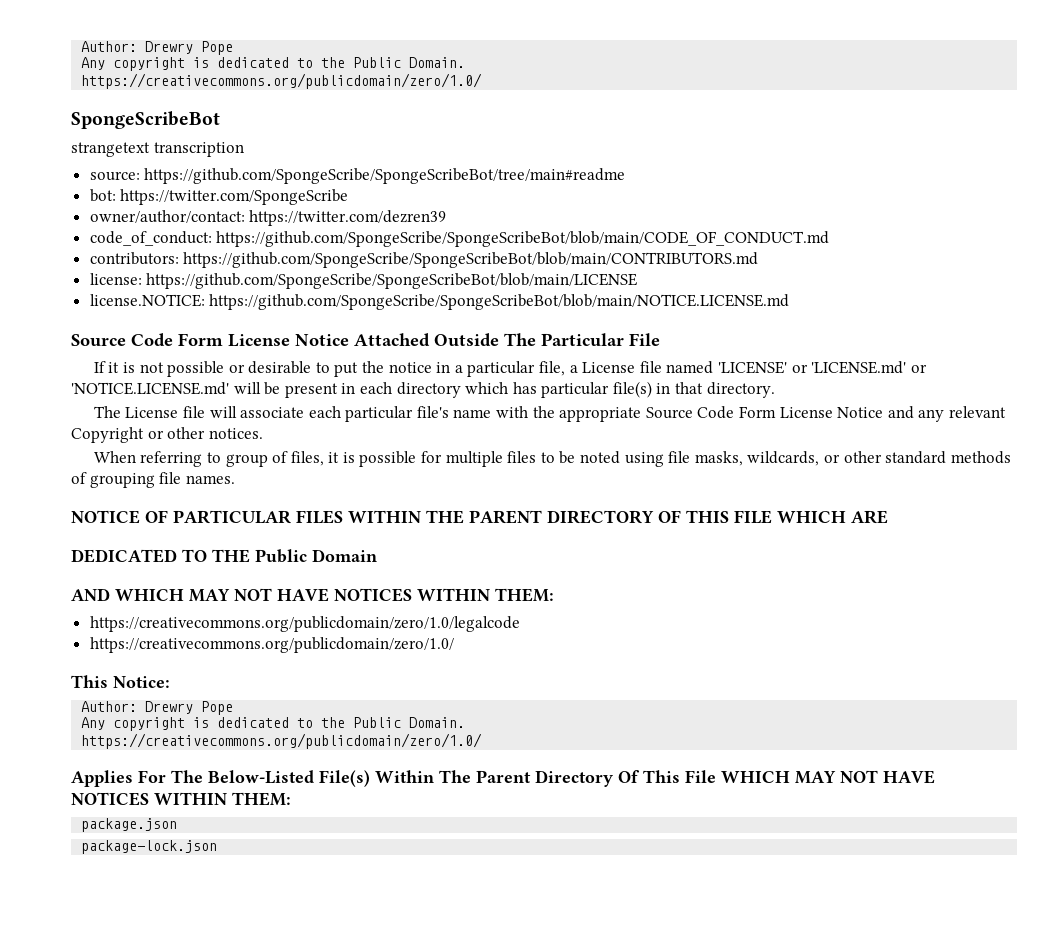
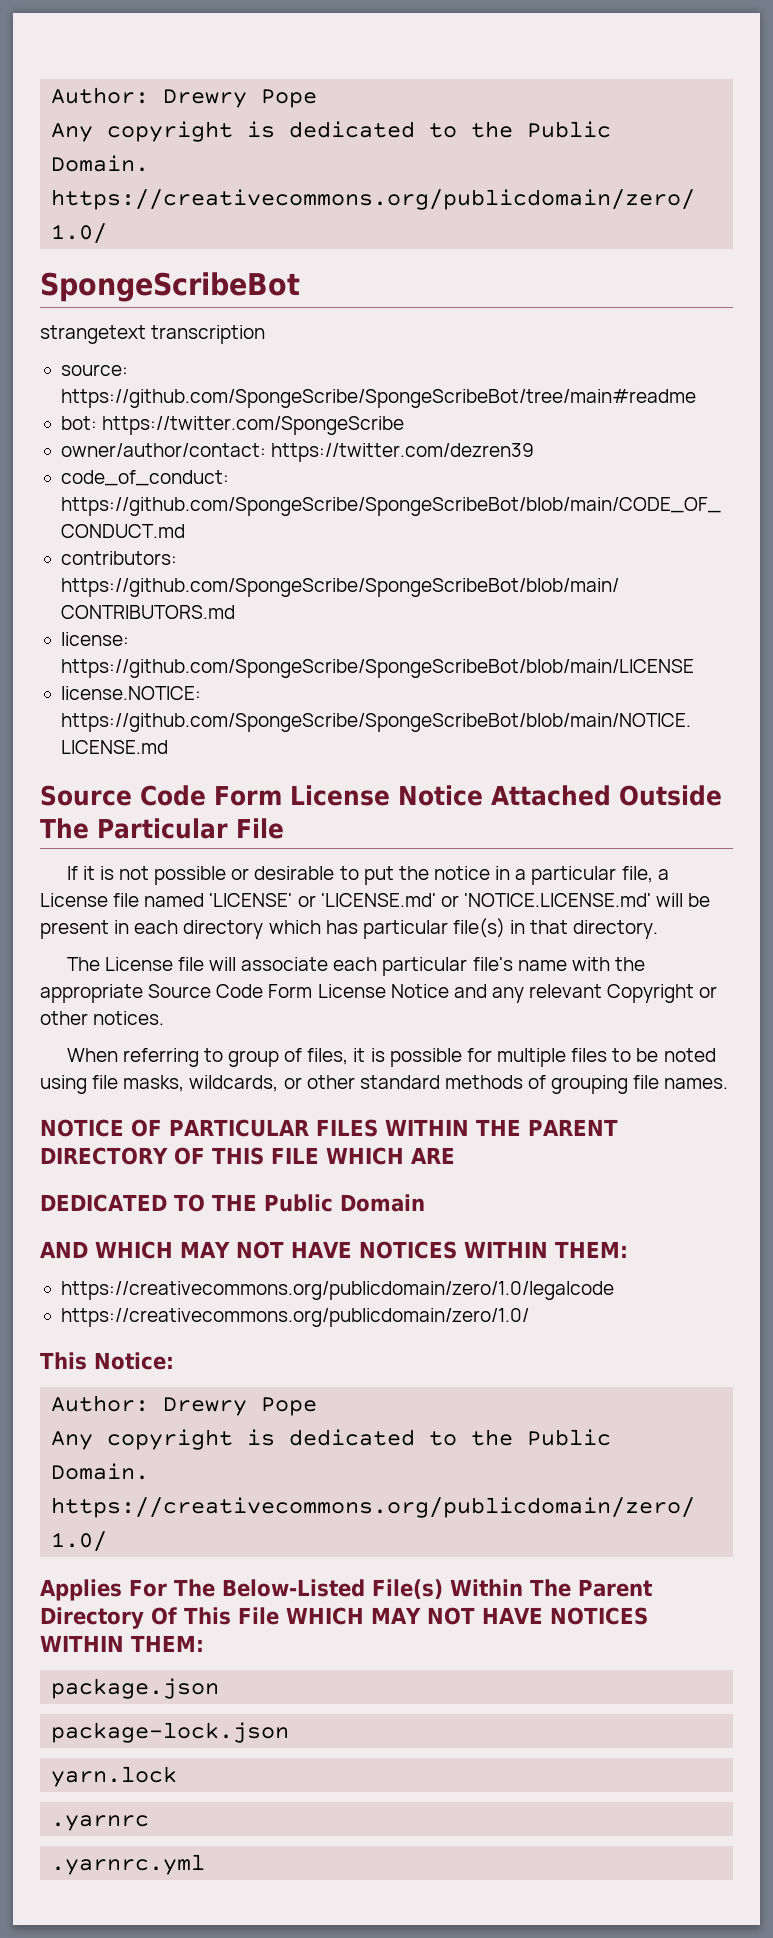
+ yarn.lock
+ .yarnrc
+ .yarnrc.yml

